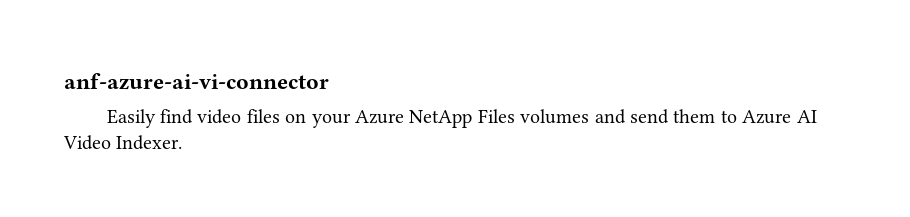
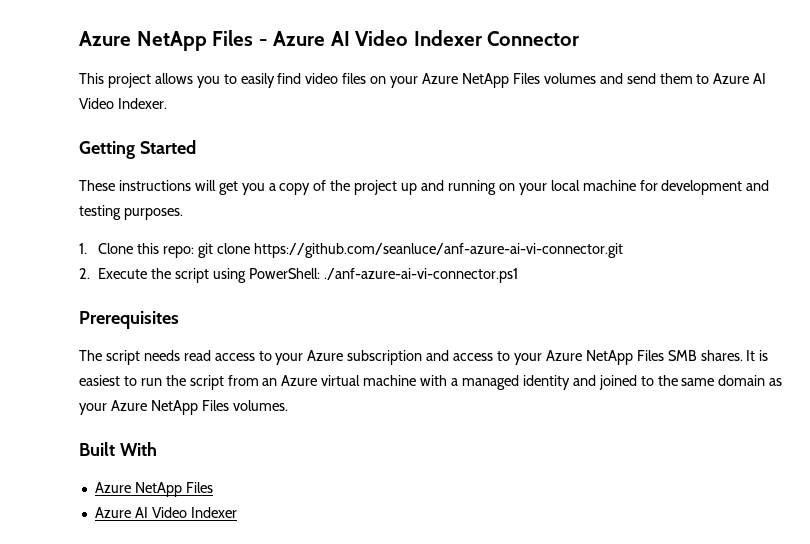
- anf-azure-ai-vi-connector
- Easily find video files on your Azure NetApp Files volumes and send them to Azure AI Video Indexer.
+ Azure NetApp Files - Azure AI Video Indexer Connector
+ This project allows you to easily find video files on your Azure NetApp Files volumes and send them to Azure AI Video Indexer.
+ Getting Started
+ These instructions will get you a copy of the project up and running on your local machine for development and testing purposes.
+ 1. Clone this repo: git clone https://github.com/seanluce/anf-azure-ai-vi-connector.git
+ 2. Execute the script using PowerShell: ./anf-azure-ai-vi-connector.ps1
+ Prerequisites
+ The script needs read access to your Azure subscription and access to your Azure NetApp Files SMB shares. It is easiest to run the script from an Azure virtual machine with a managed identity and joined to the same domain as your Azure NetApp Files volumes.
+ Built With
+ Azure NetApp Files
+ Azure AI Video Indexer

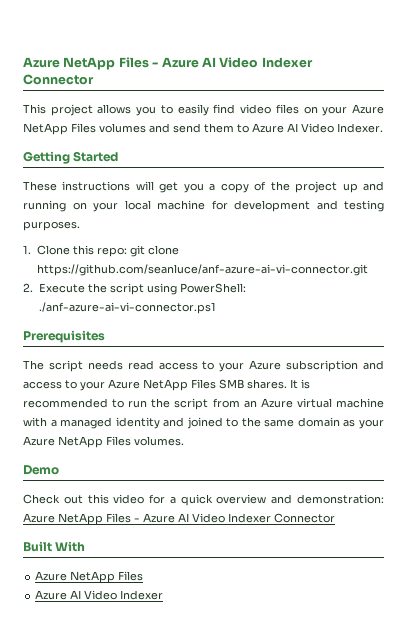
- It is easiest to run the script from an Azure virtual machine with a managed identity and joined to the same domain as your Azure NetApp Files volumes.
+ It is recommended to run the script from an Azure virtual machine with a managed identity and joined to the same domain as your Azure NetApp Files volumes.
+ Demo
+ Check out this video for a quick overview and demonstration: Azure NetApp Files - Azure AI Video Indexer Connector

